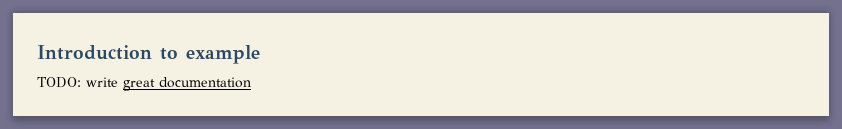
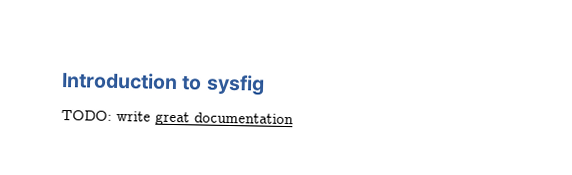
- Introduction to example
+ Introduction to sysfig

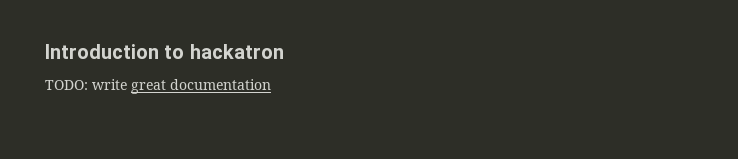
- Introduction to sysfig
+ Introduction to hackatron

